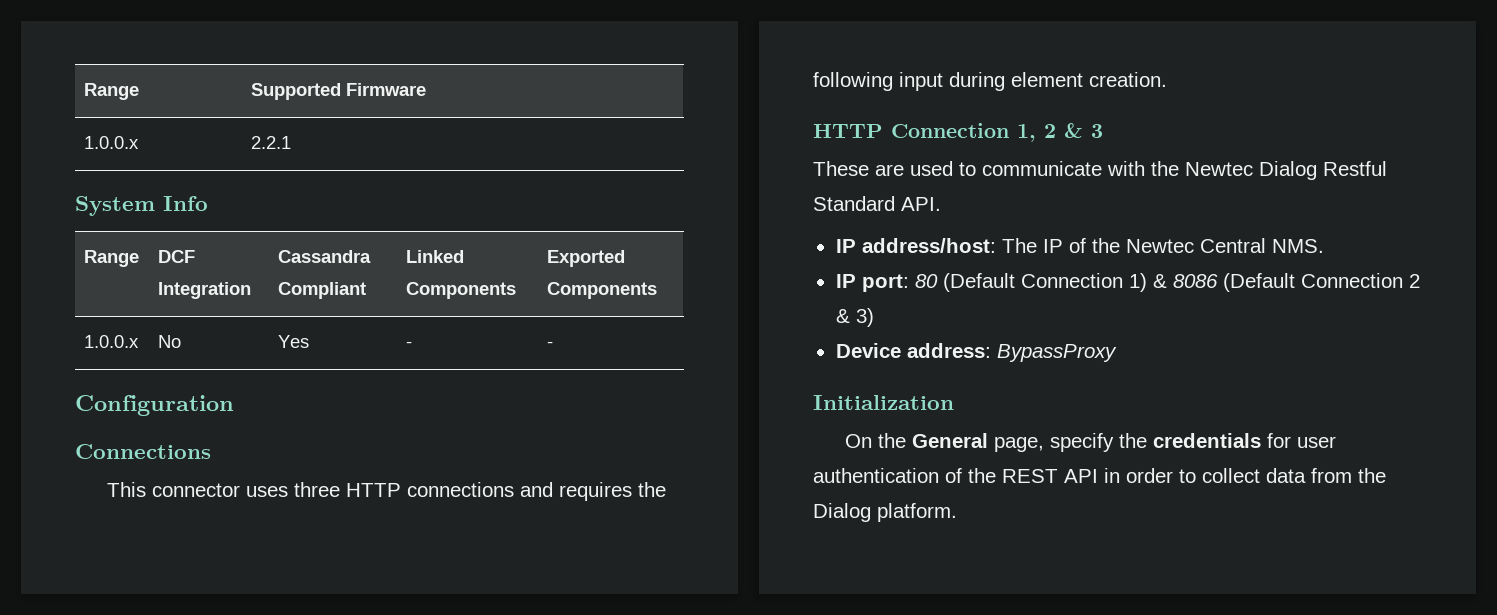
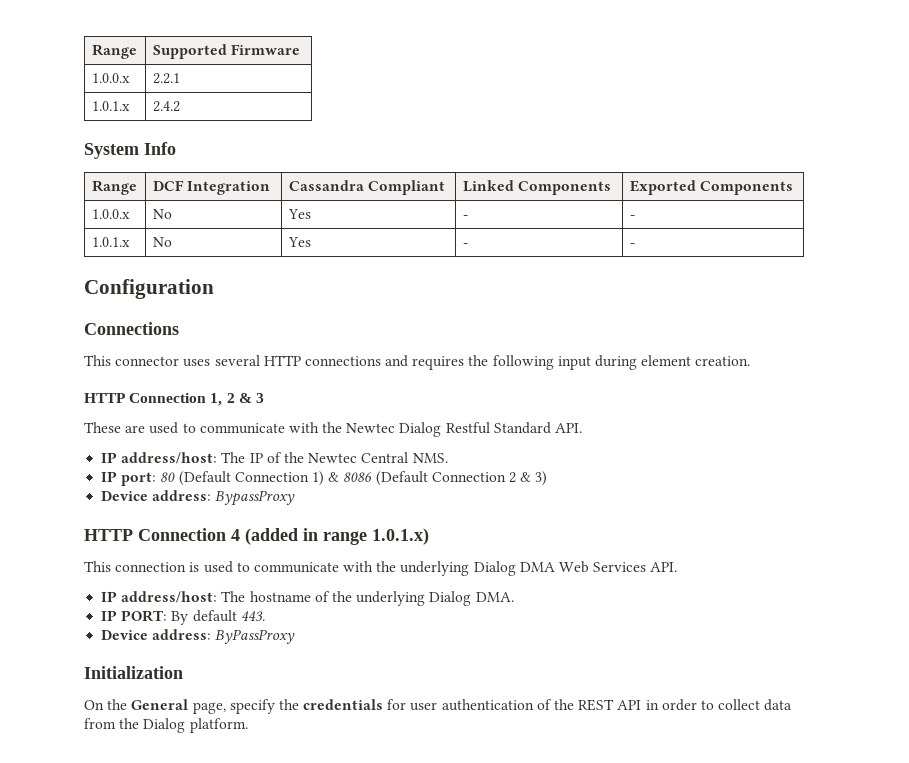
+ 1.0.1.x | 2.4.2
+ 1.0.1.x | No | Yes | - | -
- This connector uses three HTTP connections and requires the following input during element creation.
+ This connector uses several HTTP connections and requires the following input during element creation.
+ HTTP Connection 4 (added in range 1.0.1.x)
+ This connection is used to communicate with the underlying Dialog DMA Web Services API.
+ IP address/host: The hostname of the underlying Dialog DMA.
+ IP PORT: By default 443.
+ Device address: ByPassProxy

